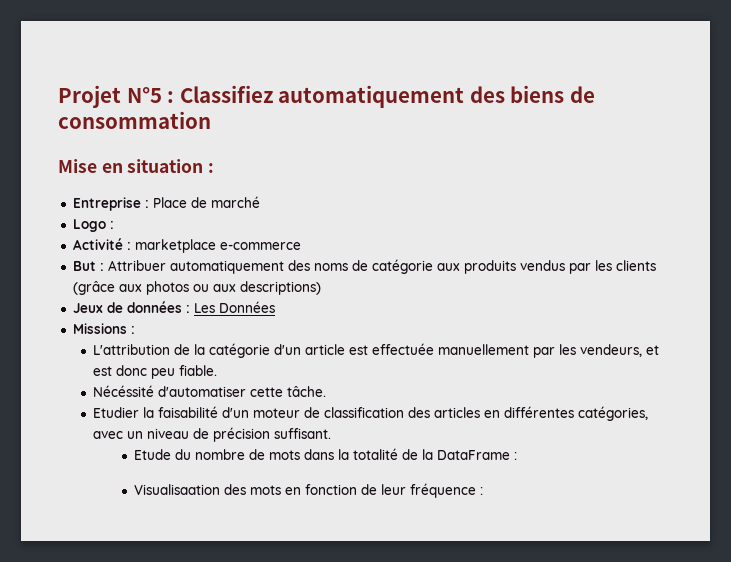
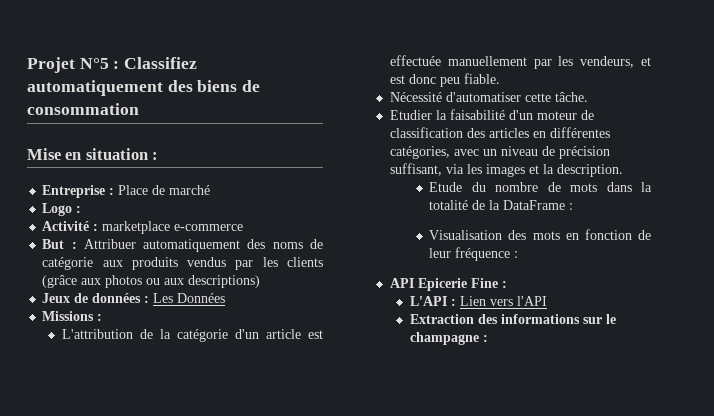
- Nécéssité d'automatiser cette tâche.
+ Nécessité d'automatiser cette tâche.
- Etudier la faisabilité d'un moteur de classification des articles en différentes catégories, avec un niveau de précision suffisant.
+ Etudier la faisabilité d'un moteur de classification des articles en différentes catégories, avec un niveau de précision suffisant, via les images et la description.
- Visualisaation des mots en fonction de leur fréquence :
+ Visualisation des mots en fonction de leur fréquence :
+ API Epicerie Fine :
+ L'API : Lien vers l'API
+ Extraction des informations sur le champagne :

